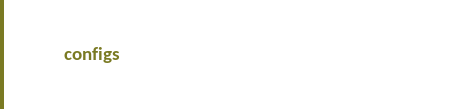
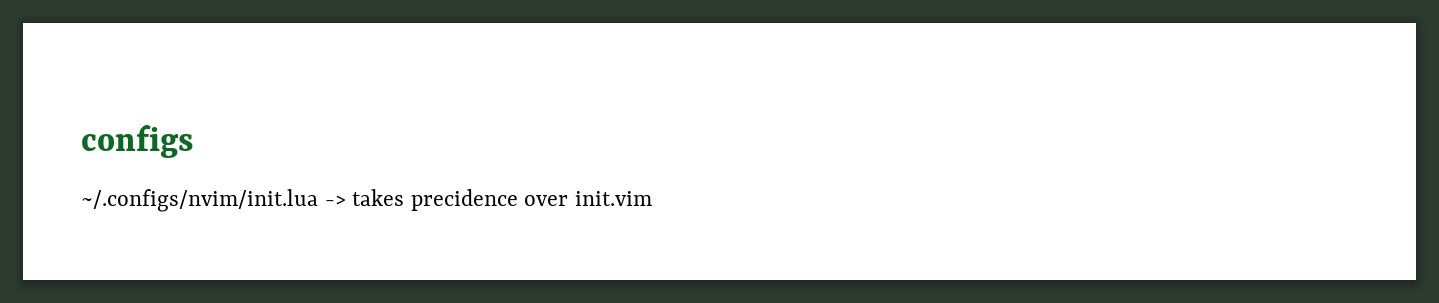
+ ~/.configs/nvim/init.lua -> takes precidence over init.vim

